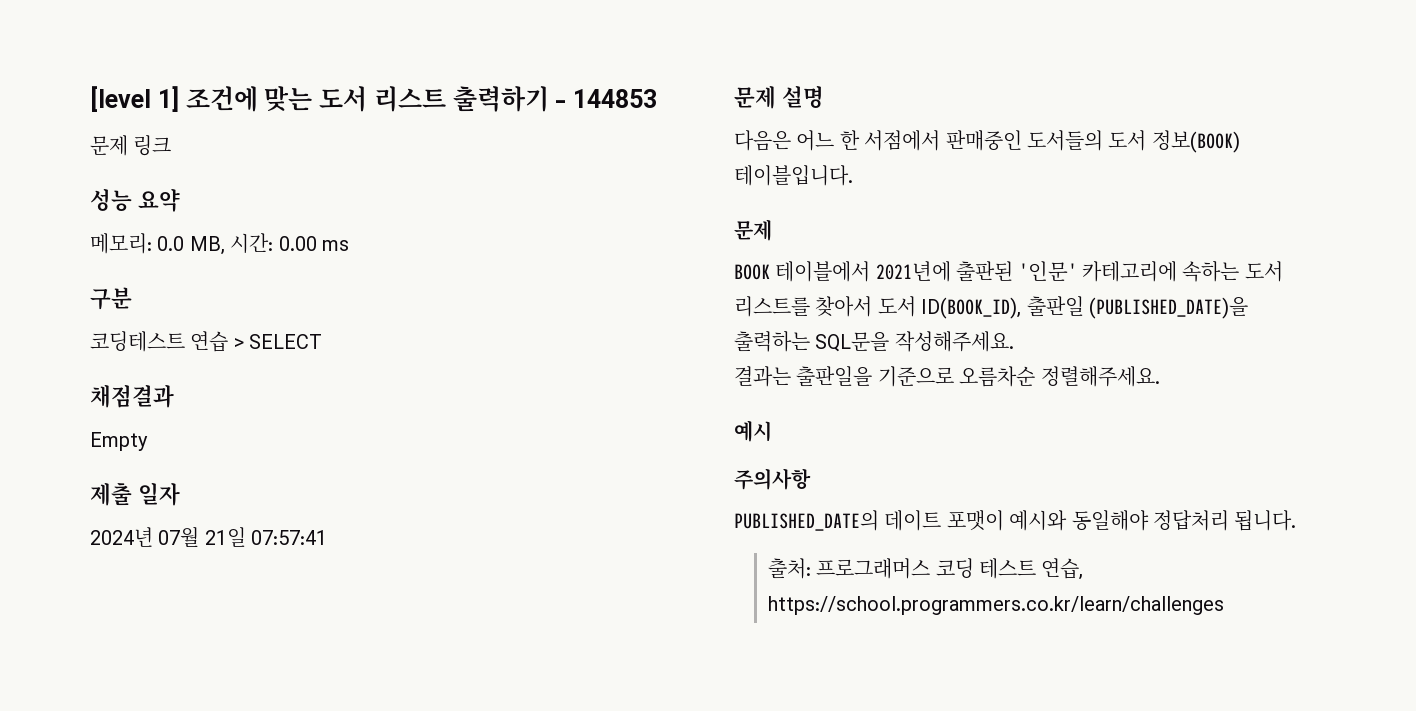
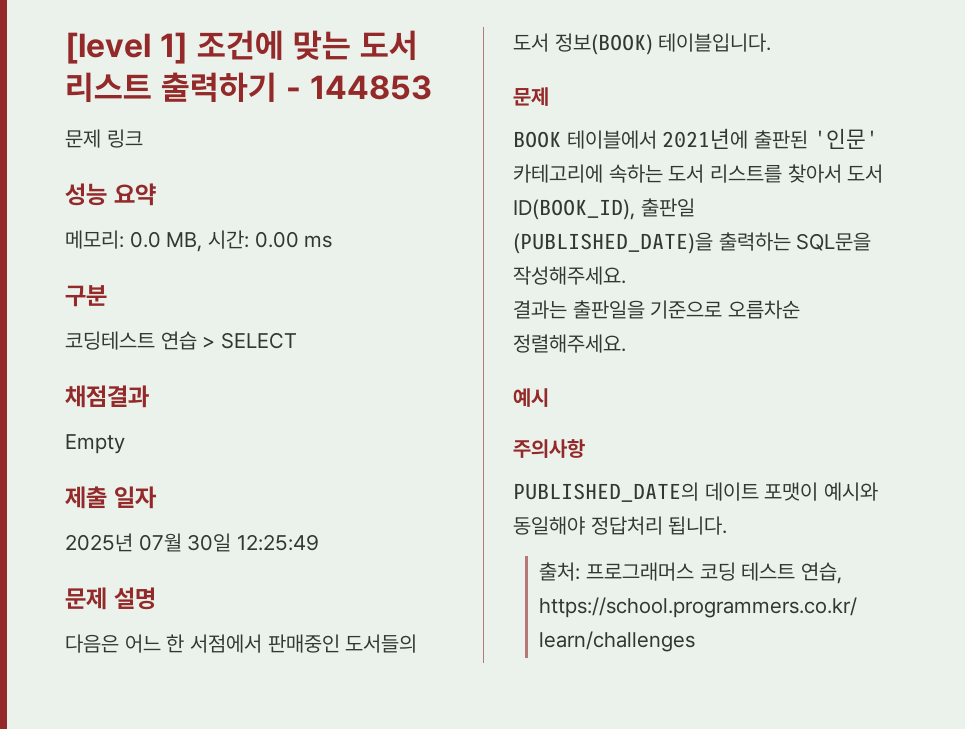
- 2024년 07월 21일 07:57:41
+ 2025년 07월 30일 12:25:49

